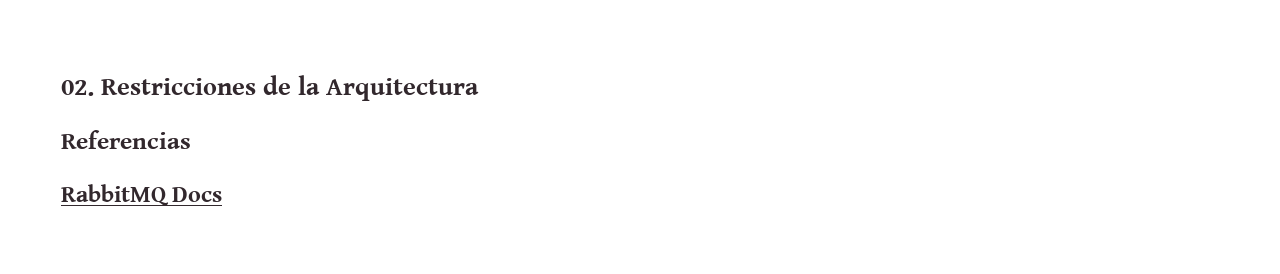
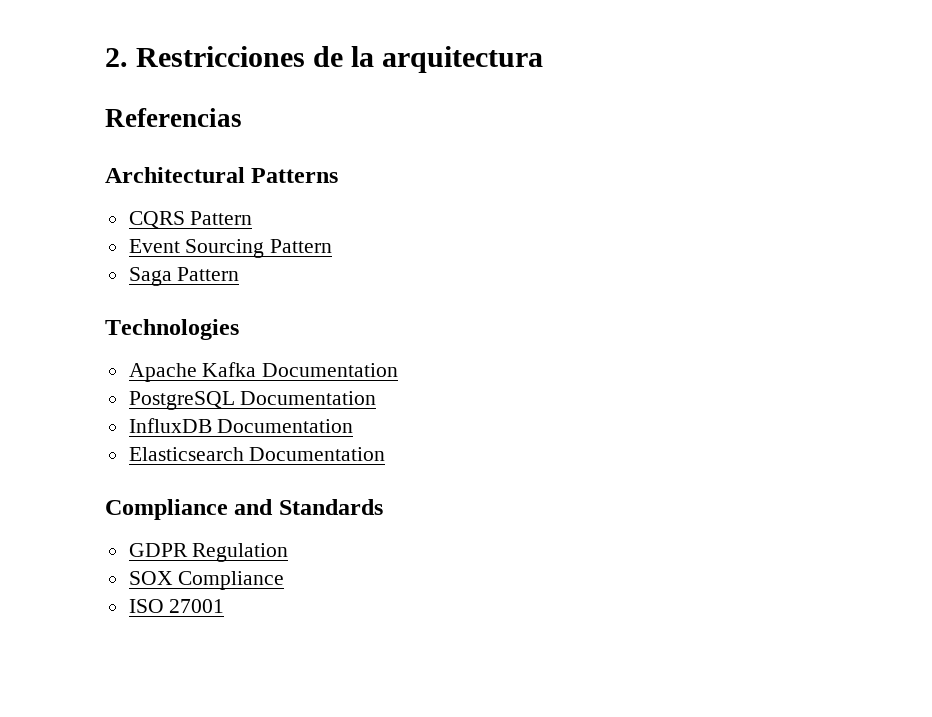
- 02. Restricciones de la Arquitectura
+ 2. Restricciones de la arquitectura
- RabbitMQ Docs
+ Architectural Patterns
+ CQRS Pattern
+ Event Sourcing Pattern
+ Saga Pattern
+ Technologies
+ Apache Kafka Documentation
+ PostgreSQL Documentation
+ InfluxDB Documentation
+ Elasticsearch Documentation
+ Compliance and Standards
+ GDPR Regulation
+ SOX Compliance
+ ISO 27001

